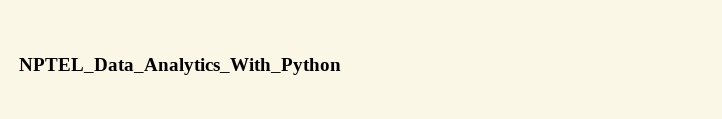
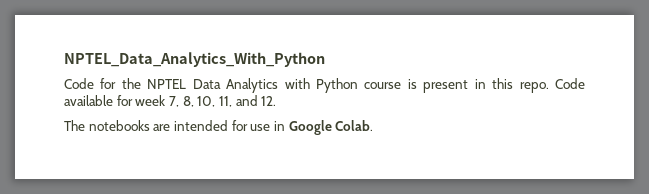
+ Code for the NPTEL Data Analytics with Python course is present in this repo. Code available for week 7, 8, 10, 11, and 12.
+ The notebooks are intended for use in Google Colab.

